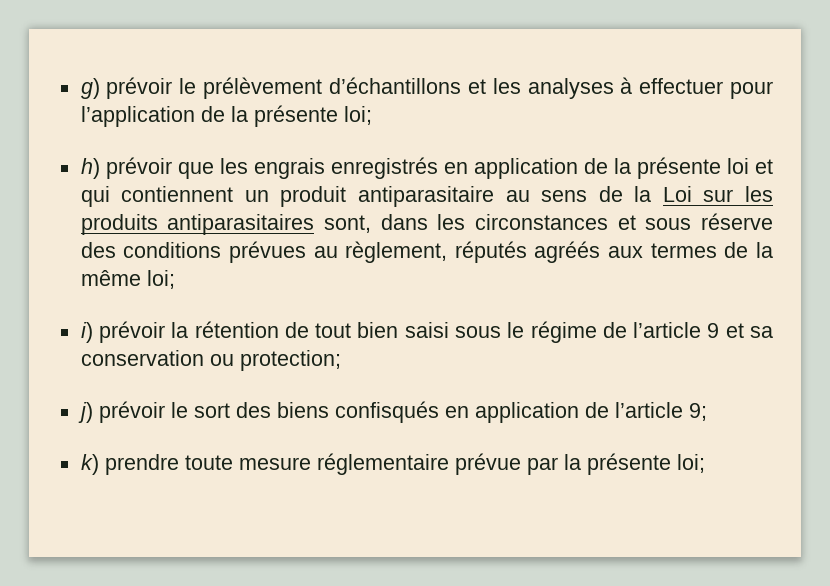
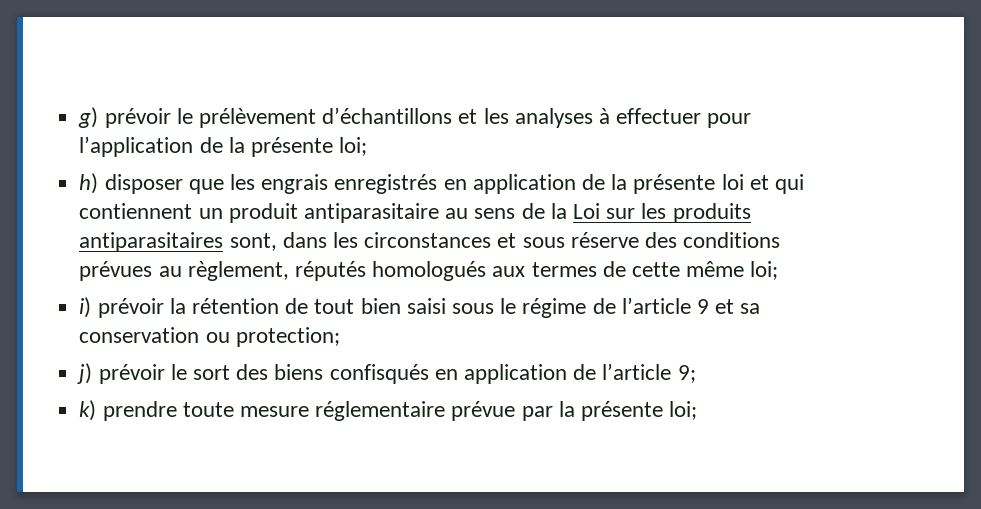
- h) prévoir que les engrais enregistrés en application de la présente loi et qui contiennent un produit antiparasitaire au sens de la Loi sur les produits antiparasitaires sont, dans les circonstances et sous réserve des conditions prévues au règlement, réputés agréés aux termes de la même loi;
+ h) disposer que les engrais enregistrés en application de la présente loi et qui contiennent un produit antiparasitaire au sens de la Loi sur les produits antiparasitaires sont, dans les circonstances et sous réserve des conditions prévues au règlement, réputés homologués aux termes de cette même loi;

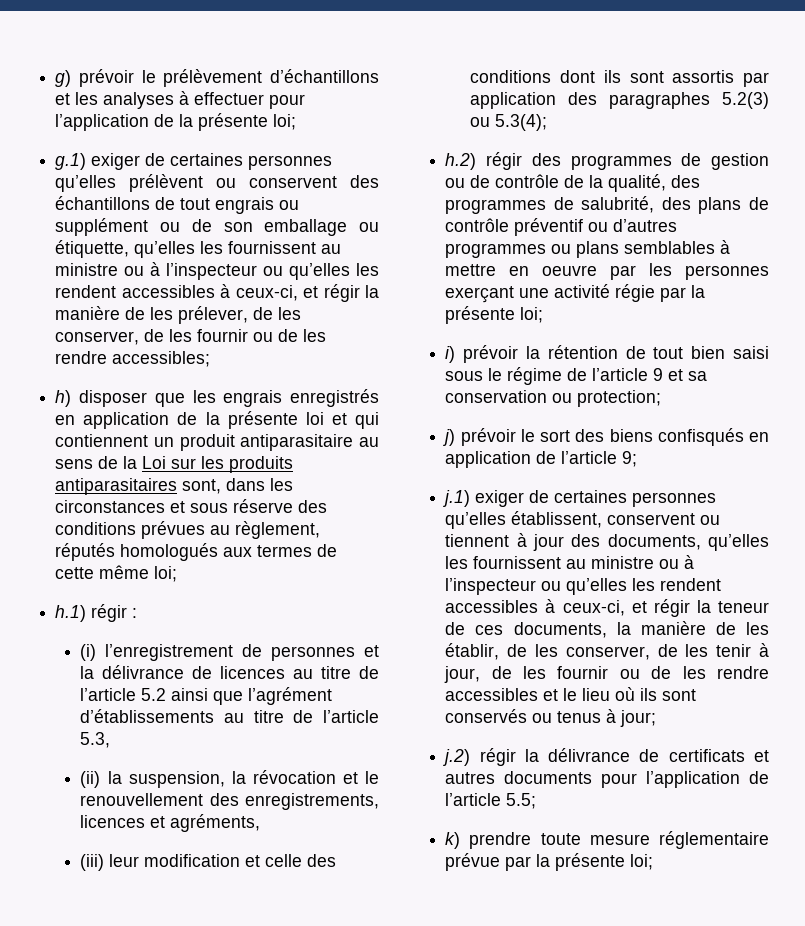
+ g.1) exiger de certaines personnes qu’elles prélèvent ou conservent des échantillons de tout engrais ou supplément ou de son emballage ou étiquette, qu’elles les fournissent au ministre ou à l’inspecteur ou qu’elles les rendent accessibles à ceux-ci, et régir la manière de les prélever, de les conserver, de les fournir ou de les rendre accessibles;
+ h.1) régir :
+ (i) l’enregistrement de personnes et la délivrance de licences au titre de l’article 5.2 ainsi que l’agrément d’établissements au titre de l’article 5.3,
+ (ii) la suspension, la révocation et le renouvellement des enregistrements, licences et agréments,
+ (iii) leur modification et celle des conditions dont ils sont assortis par application des paragraphes 5.2(3) ou 5.3(4);
+ h.2) régir des programmes de gestion ou de contrôle de la qualité, des programmes de salubrité, des plans de contrôle préventif ou d’autres programmes ou plans semblables à mettre en oeuvre par les personnes exerçant une activité régie par la présente loi;
+ j.1) exiger de certaines personnes qu’elles établissent, conservent ou tiennent à jour des documents, qu’elles les fournissent au ministre ou à l’inspecteur ou qu’elles les rendent accessibles à ceux-ci, et régir la teneur de ces documents, la manière de les établir, de les conserver, de les tenir à jour, de les fournir ou de les rendre accessibles et le lieu où ils sont conservés ou tenus à jour;
+ j.2) régir la délivrance de certificats et autres documents pour l’application de l’article 5.5;

